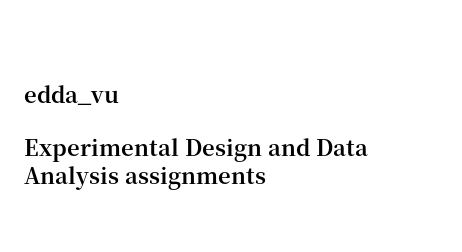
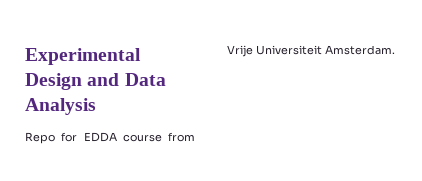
- edda_vu
- Experimental Design and Data Analysis assignments
+ Experimental Design and Data Analysis
+ Repo for EDDA course from Vrije Universiteit Amsterdam.

